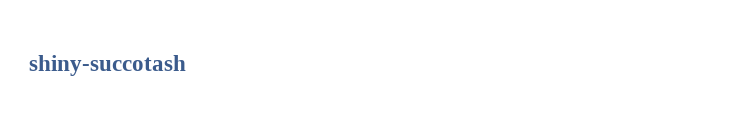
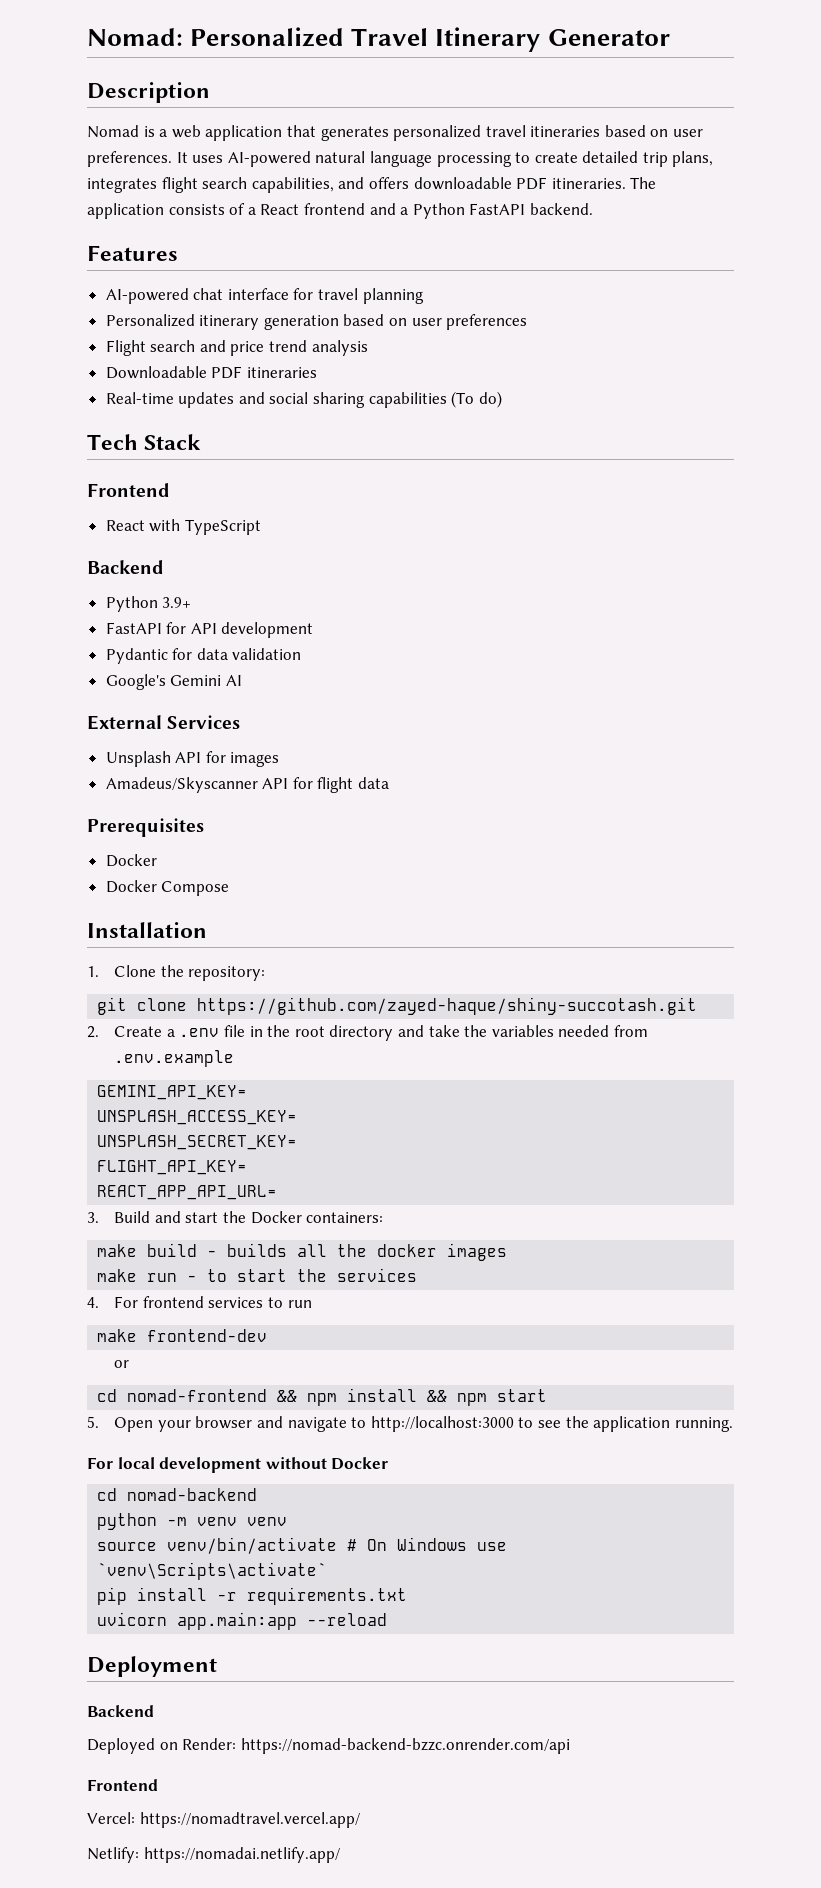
- shiny-succotash
+ Nomad: Personalized Travel Itinerary Generator
+ Description
+ Nomad is a web application that generates personalized travel itineraries based on user preferences. It uses AI-powered natural language processing to create detailed trip plans, integrates flight search capabilities, and offers downloadable PDF itineraries. The application consists of a React frontend and a Python FastAPI backend.
+ Features
+ AI-powered chat interface for travel planning
+ Personalized itinerary generation based on user preferences
+ Flight search and price trend analysis
+ Downloadable PDF itineraries
+ Real-time updates and social sharing capabilities (To do)
+ Tech Stack
+ Frontend
+ React with TypeScript
+ Backend
+ Python 3.9+
+ FastAPI for API development
+ Pydantic for data validation
+ Google's Gemini AI
+ External Services
+ Unsplash API for images
+ Amadeus/Skyscanner API for flight data
+ Prerequisites
+ Docker
+ Docker Compose
+ Installation
+ 1. Clone the repository:
+ git clone https://github.com/zayed-haque/shiny-succotash.git
+ 2. Create a .env file in the root directory and take the variables needed from .env.example
+ GEMINI_API_KEY=
+ UNSPLASH_ACCESS_KEY=
+ UNSPLASH_SECRET_KEY=
+ FLIGHT_API_KEY=
+ REACT_APP_API_URL=
+ 3. Build and start the Docker containers:
+ make build - builds all the docker images
+ make run - to start the services
+ 4. For frontend services to run
+ make frontend-dev
+ or
+ cd nomad-frontend && npm install && npm start
+ 5. Open your browser and navigate to http://localhost:3000 to see the application running.
+ For local development without Docker
+ cd nomad-backend
+ python -m venv venv
+ source venv/bin/activate # On Windows use `venv\Scripts\activate`
+ pip install -r requirements.txt
+ uvicorn app.main:app --reload
+ Deployment
+ Backend
+ Deployed on Render: https://nomad-backend-bzzc.onrender.com/api
+ Frontend
+ Vercel: https://nomadtravel.vercel.app/
+ Netlify: https://nomadai.netlify.app/

